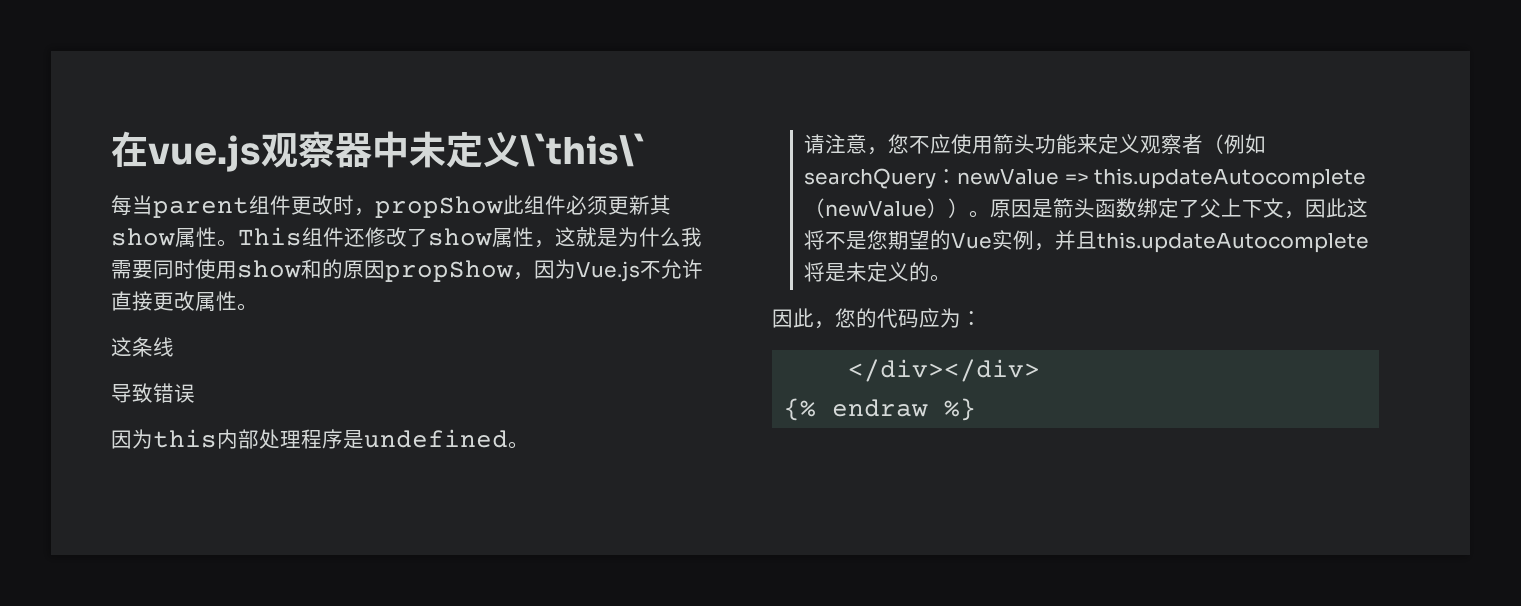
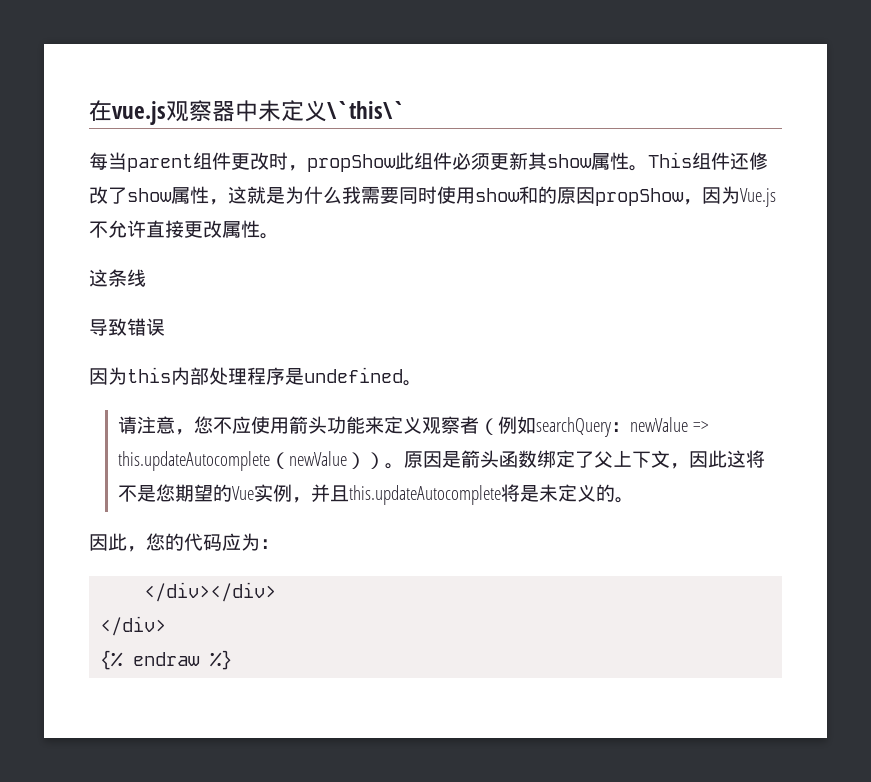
+ </div>

